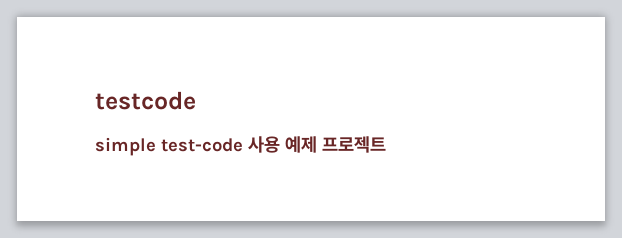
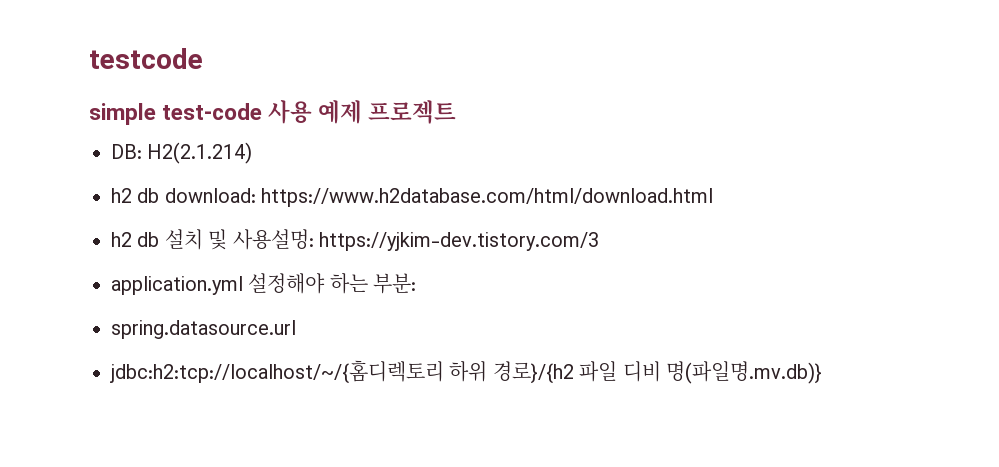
+ DB: H2(2.1.214)
+ h2 db download: https://www.h2database.com/html/download.html
+ h2 db 설치 및 사용설멍: https://yjkim-dev.tistory.com/3
+ application.yml 설정해야 하는 부분:
+ spring.datasource.url
+ jdbc:h2:tcp://localhost/~/{홈디렉토리 하위 경로}/{h2 파일 디비 명(파일명.mv.db)}

